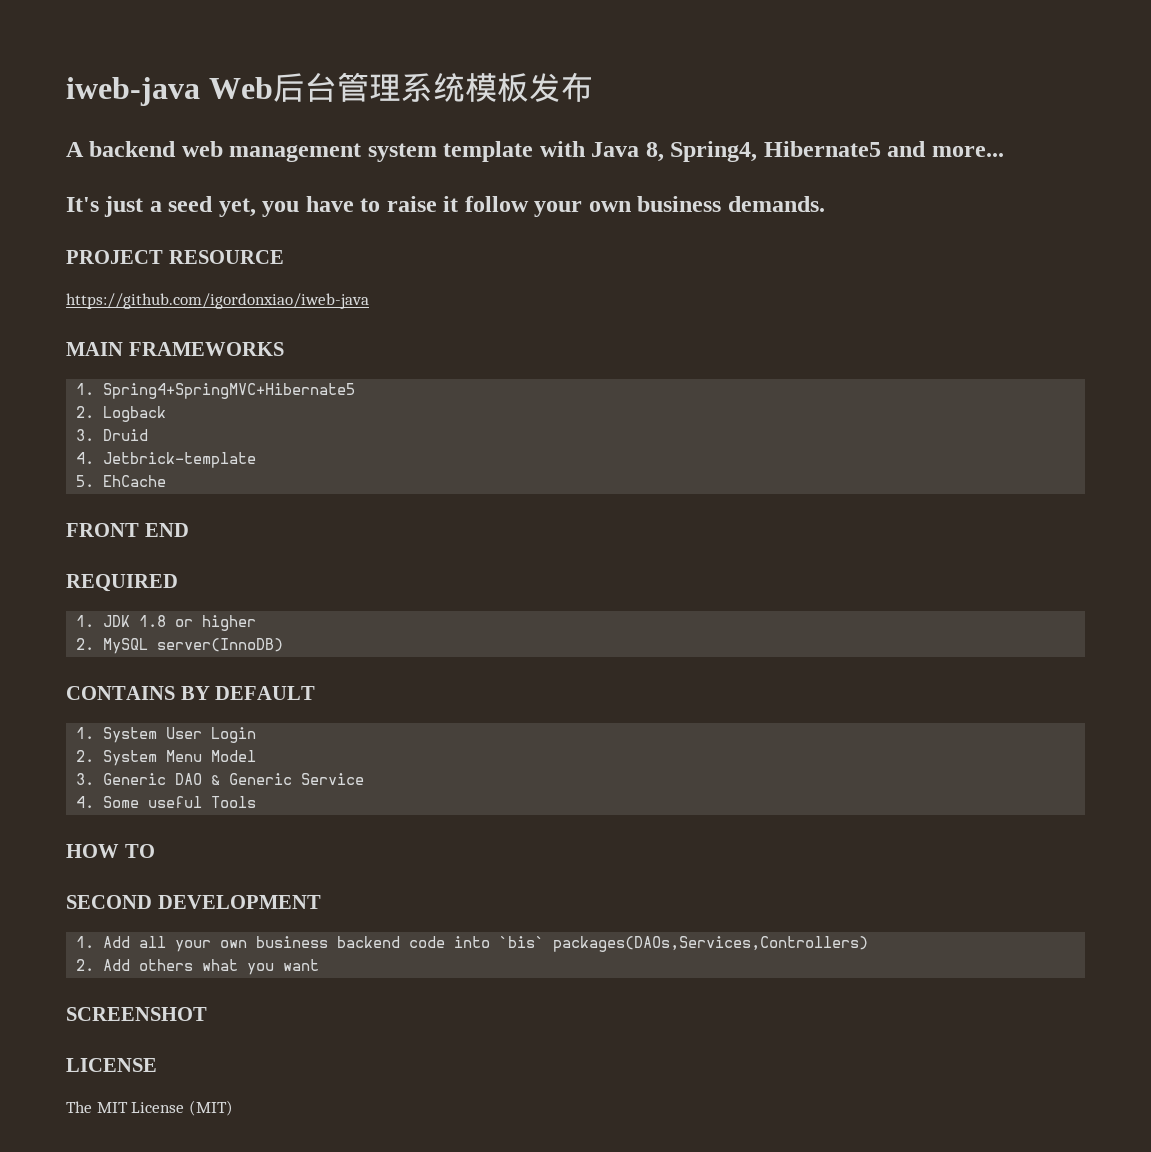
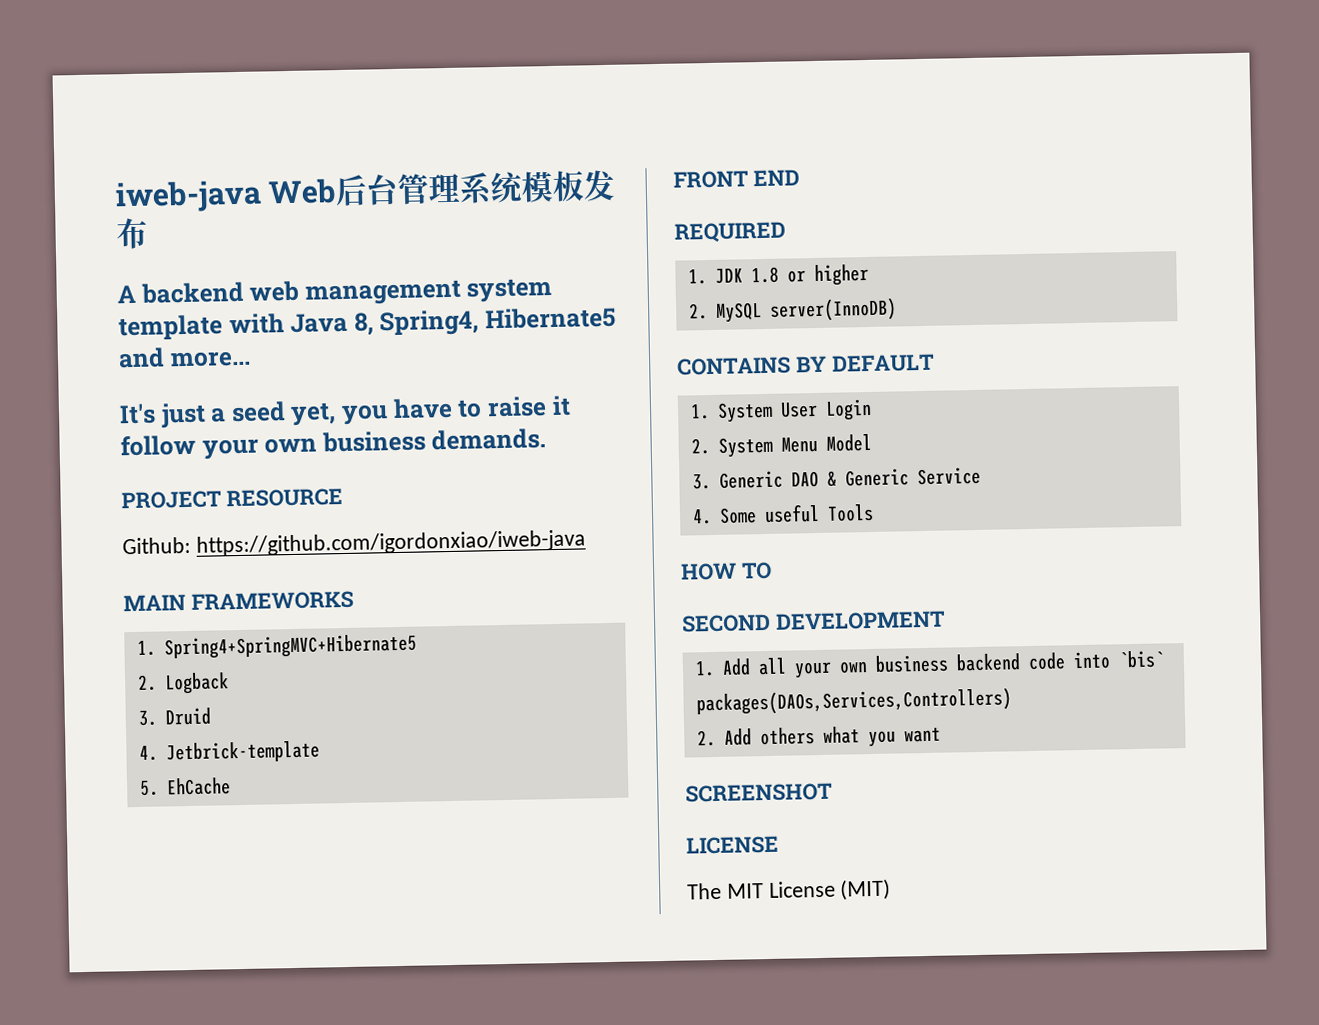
- https://github.com/igordonxiao/iweb-java
+ Github: https://github.com/igordonxiao/iweb-java

